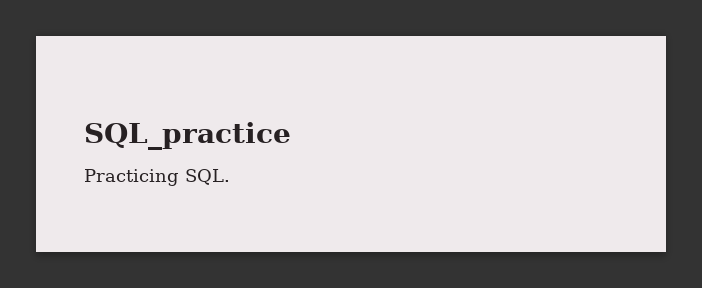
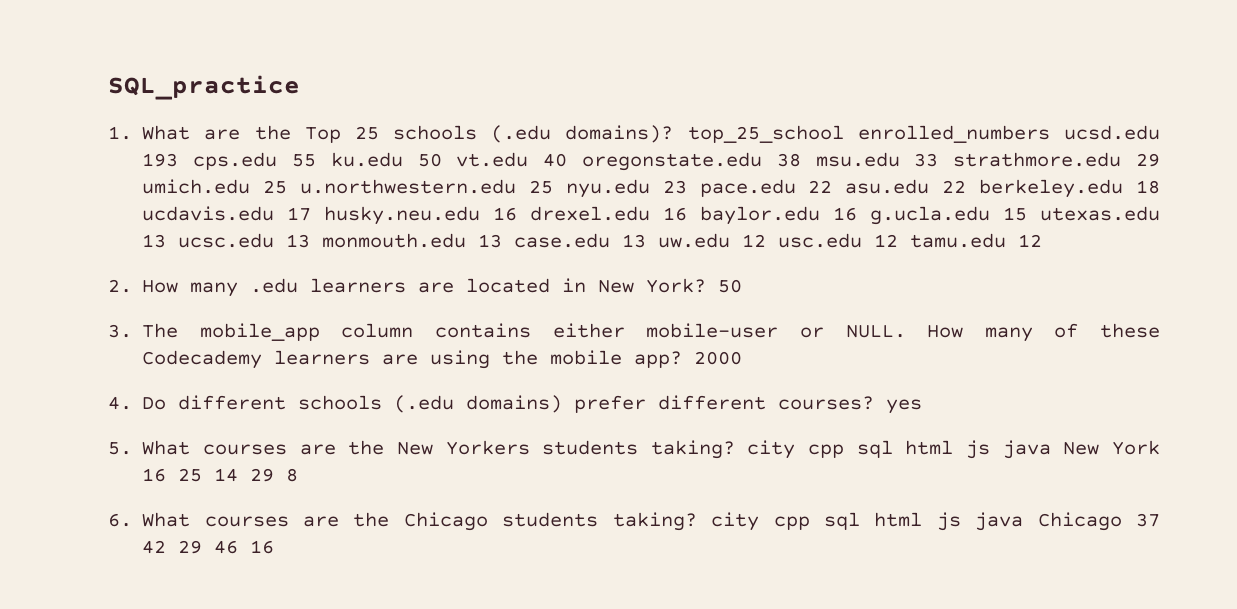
- Practicing SQL.
+ 1. What are the Top 25 schools (.edu domains)? top_25_school enrolled_numbers ucsd.edu 193 cps.edu 55 ku.edu 50 vt.edu 40 oregonstate.edu 38 msu.edu 33 strathmore.edu 29 umich.edu 25 u.northwestern.edu 25 nyu.edu 23 pace.edu 22 asu.edu 22 berkeley.edu 18 ucdavis.edu 17 husky.neu.edu 16 drexel.edu 16 baylor.edu 16 g.ucla.edu 15 utexas.edu 13 ucsc.edu 13 monmouth.edu 13 case.edu 13 uw.edu 12 usc.edu 12 tamu.edu 12
+ 2. How many .edu learners are located in New York? 50
+ 3. The mobile_app column contains either mobile-user or NULL. How many of these Codecademy learners are using the mobile app? 2000
+ 4. Do different schools (.edu domains) prefer different courses? yes
+ 5. What courses are the New Yorkers students taking? city cpp sql html js java New York 16 25 14 29 8
+ 6. What courses are the Chicago students taking? city cpp sql html js java Chicago 37 42 29 46 16

